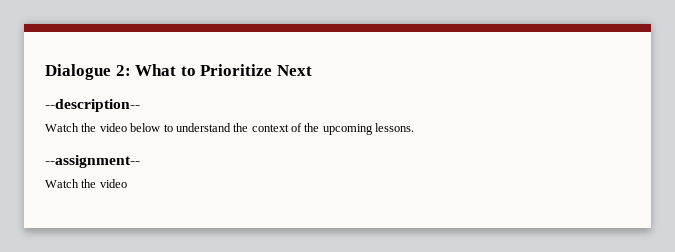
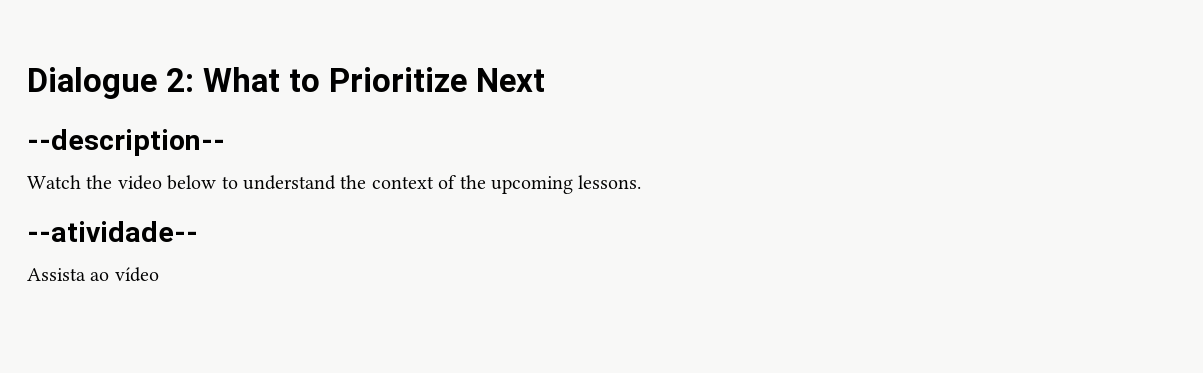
- --assignment--
- Watch the video
+ --atividade--
+ Assista ao vídeo

